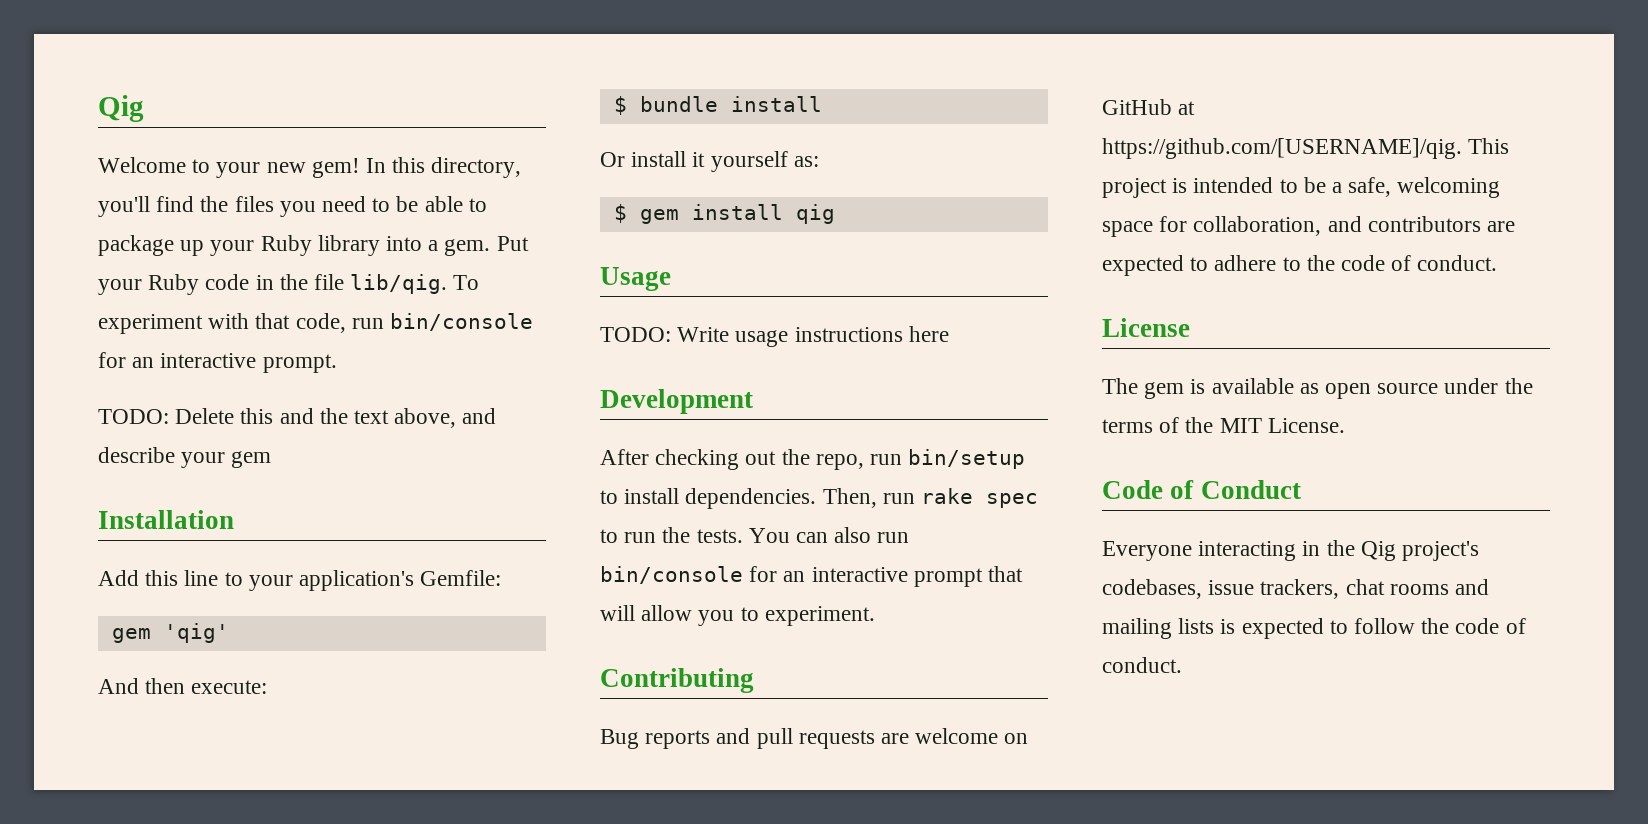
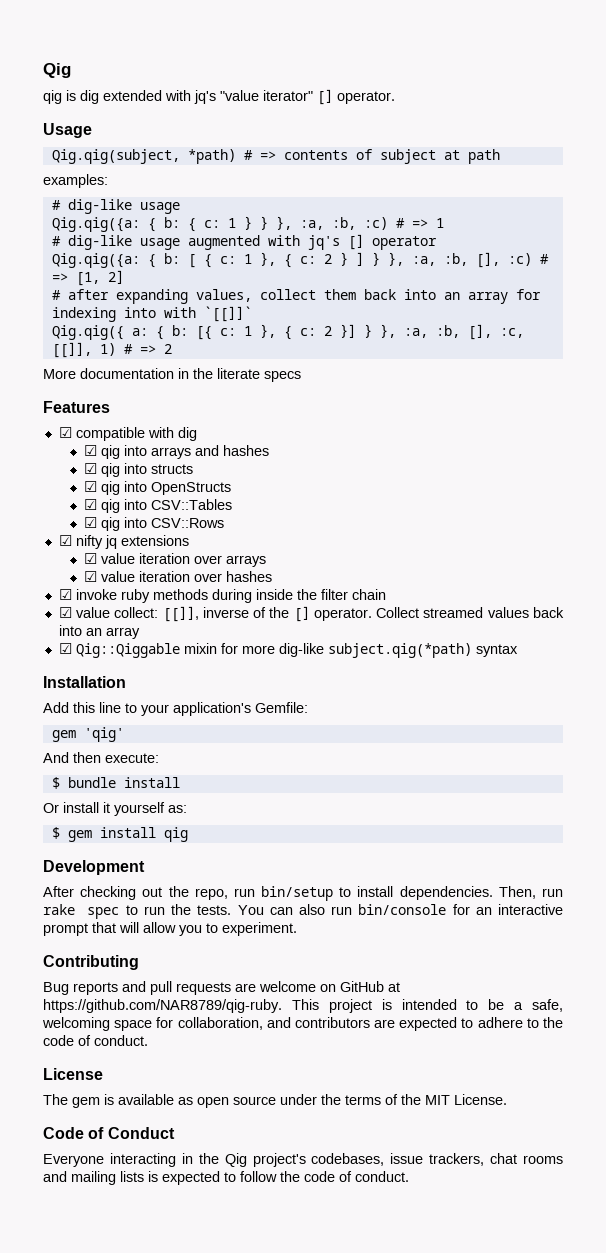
- Welcome to your new gem! In this directory, you'll find the files you need to be able to package up your Ruby library into a gem. Put your Ruby code in the file lib/qig. To experiment with that code, run bin/console for an interactive prompt.
- TODO: Delete this and the text above, and describe your gem
+ qig is dig extended with jq's "value iterator" [] operator.
+ Usage
+ Qig.qig(subject, *path) # => contents of subject at path
+ examples:
+ # dig-like usage
+ Qig.qig({a: { b: { c: 1 } } }, :a, :b, :c) # => 1
+ # dig-like usage augmented with jq's [] operator
+ Qig.qig({a: { b: [ { c: 1 }, { c: 2 } ] } }, :a, :b, [], :c) # => [1, 2]
+ # after expanding values, collect them back into an array for indexing into with `[[]]`
+ Qig.qig({ a: { b: [{ c: 1 }, { c: 2 }] } }, :a, :b, [], :c, [[]], 1) # => 2
+ More documentation in the literate specs
+ Features
+ ☑ compatible with dig
+ ☑ qig into arrays and hashes
+ ☑ qig into structs
+ ☑ qig into OpenStructs
+ ☑ qig into CSV::Tables
+ ☑ qig into CSV::Rows
+ ☑ nifty jq extensions
+ ☑ value iteration over arrays
+ ☑ value iteration over hashes
+ ☑ invoke ruby methods during inside the filter chain
+ ☑ value collect: [[]], inverse of the [] operator. Collect streamed values back into an array
+ ☑ Qig::Qiggable mixin for more dig-like subject.qig(*path) syntax
- Usage
- TODO: Write usage instructions here
- Bug reports and pull requests are welcome on GitHub at https://github.com/[USERNAME]/qig. This project is intended to be a safe, welcoming space for collaboration, and contributors are expected to adhere to the code of conduct.
+ Bug reports and pull requests are welcome on GitHub at https://github.com/NAR8789/qig-ruby. This project is intended to be a safe, welcoming space for collaboration, and contributors are expected to adhere to the code of conduct.

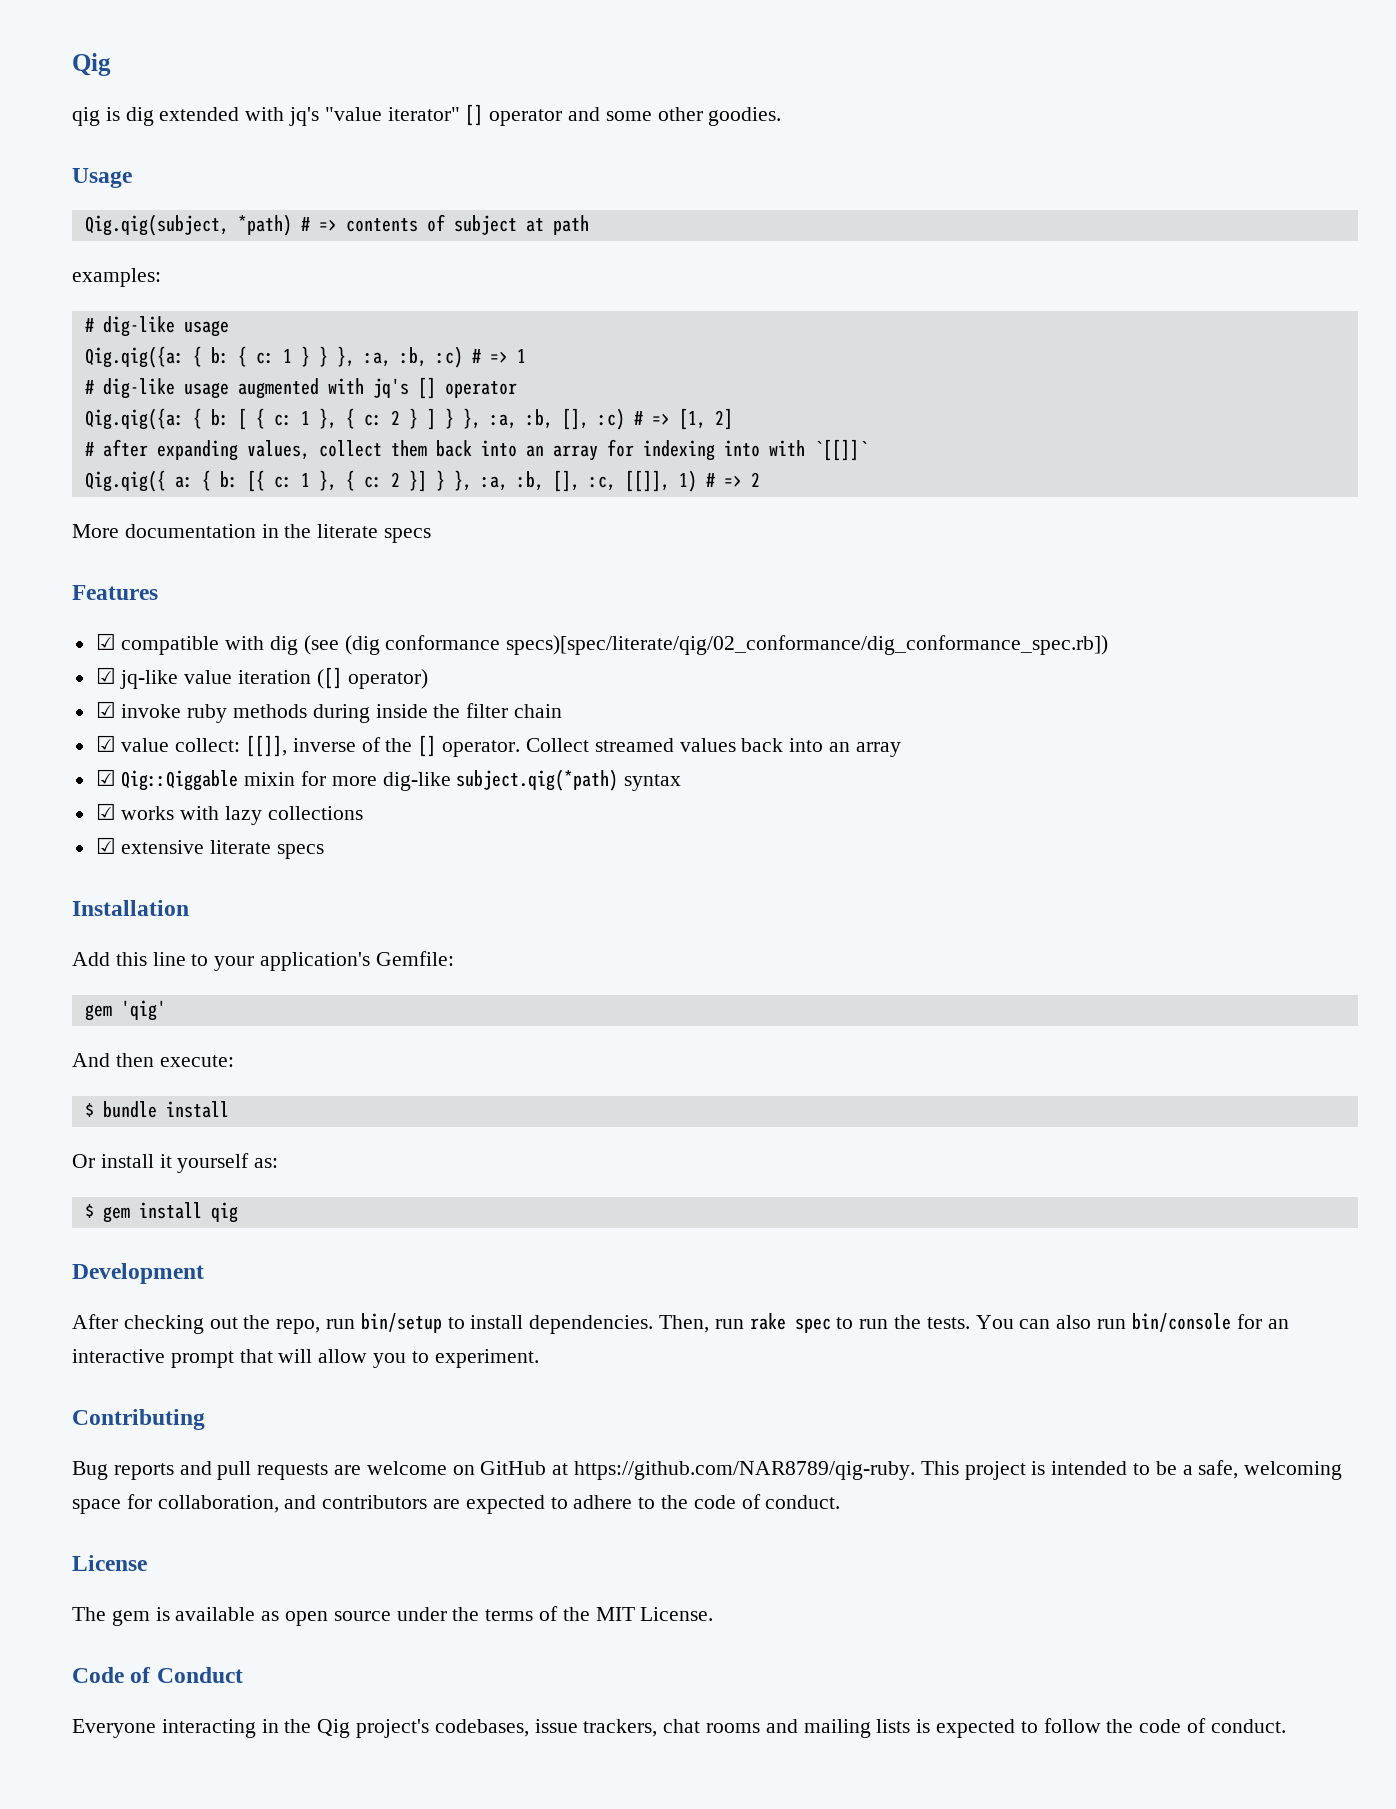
- qig is dig extended with jq's "value iterator" [] operator.
+ qig is dig extended with jq's "value iterator" [] operator and some other goodies.
- ☑ compatible with dig
- ☑ qig into arrays and hashes
- ☑ qig into structs
- ☑ qig into OpenStructs
- ☑ qig into CSV::Tables
- ☑ qig into CSV::Rows
- ☑ nifty jq extensions
- ☑ value iteration over arrays
- ☑ value iteration over hashes
+ ☑ compatible with dig (see (dig conformance specs)[spec/literate/qig/02_conformance/dig_conformance_spec.rb])
+ ☑ jq-like value iteration ([] operator)
+ ☑ works with lazy collections
+ ☑ extensive literate specs

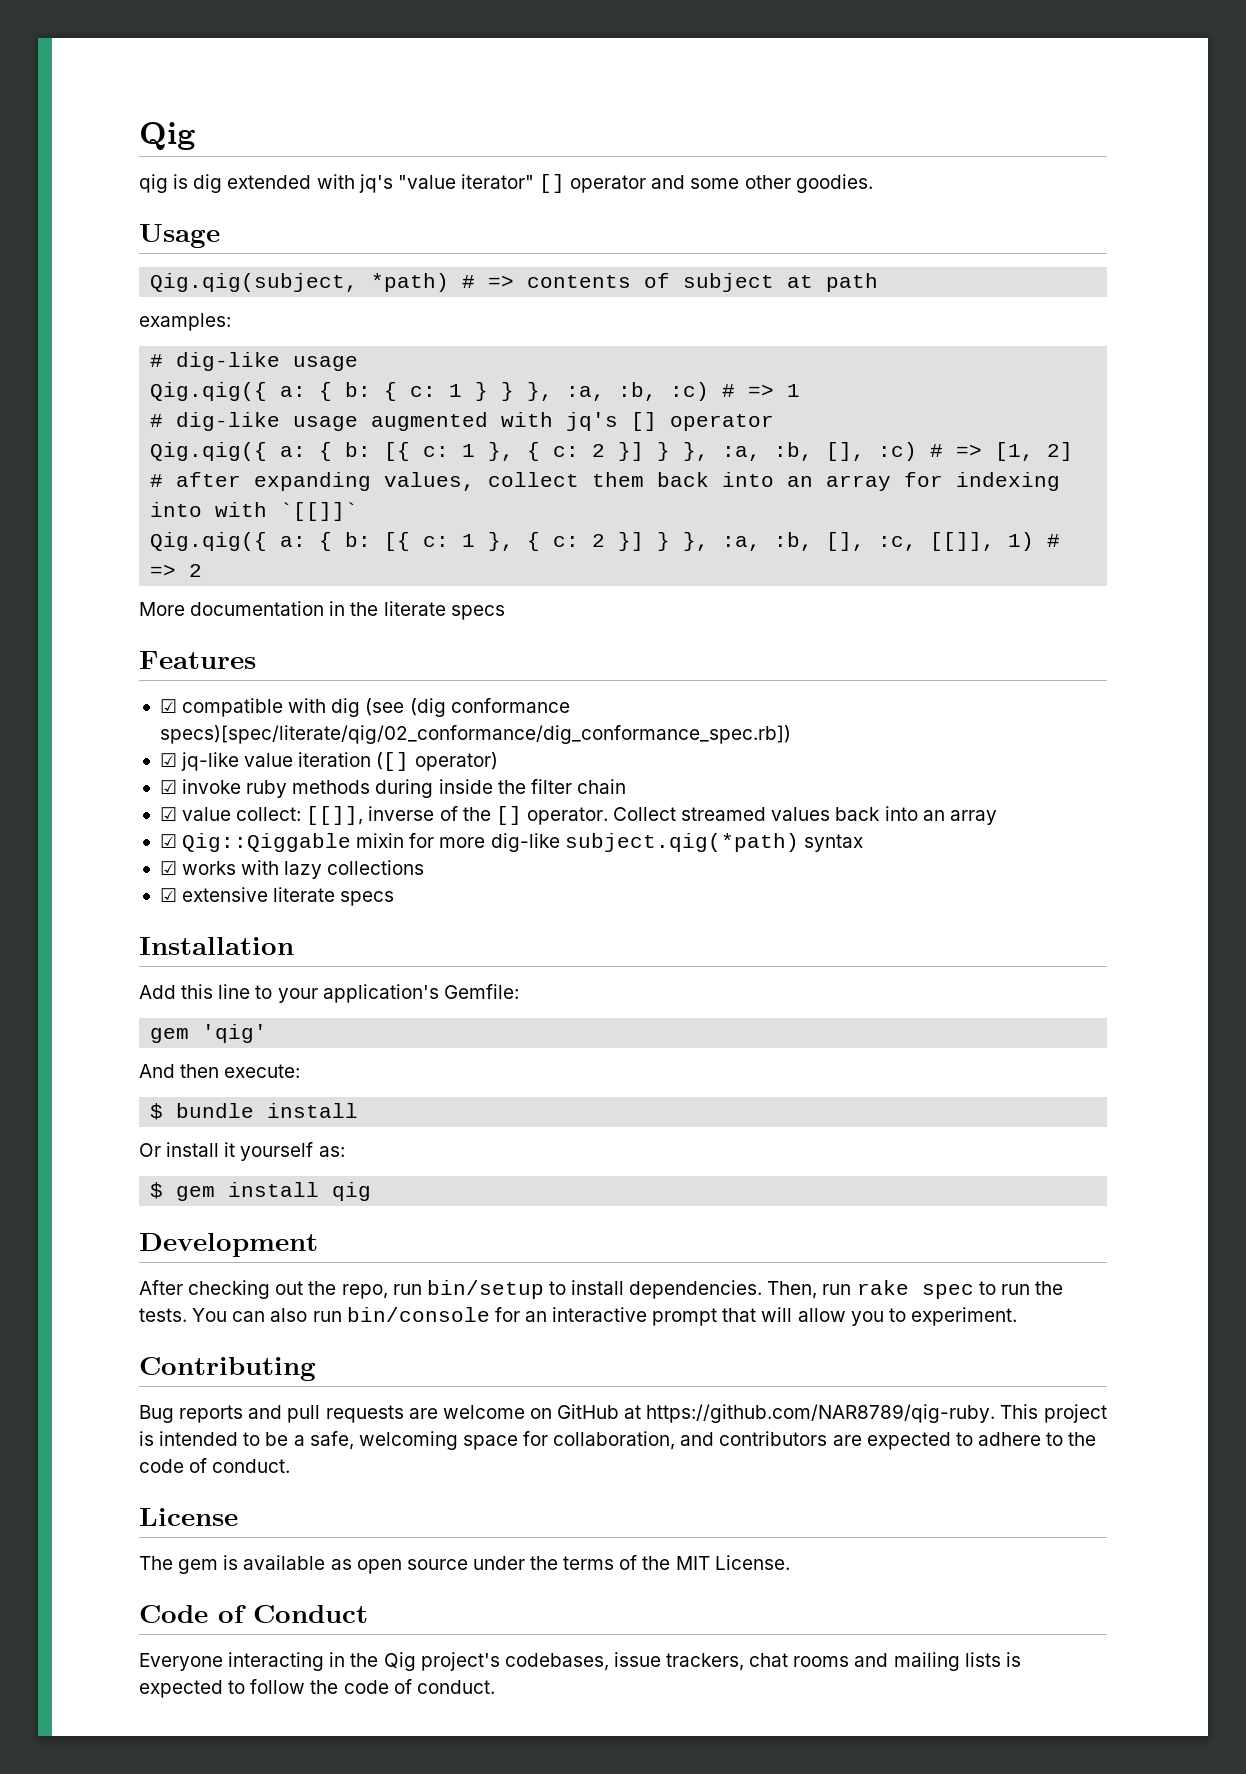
- Qig.qig({a: { b: { c: 1 } } }, :a, :b, :c) # => 1
+ Qig.qig({ a: { b: { c: 1 } } }, :a, :b, :c) # => 1
- Qig.qig({a: { b: [ { c: 1 }, { c: 2 } ] } }, :a, :b, [], :c) # => [1, 2]
+ Qig.qig({ a: { b: [{ c: 1 }, { c: 2 }] } }, :a, :b, [], :c) # => [1, 2]

